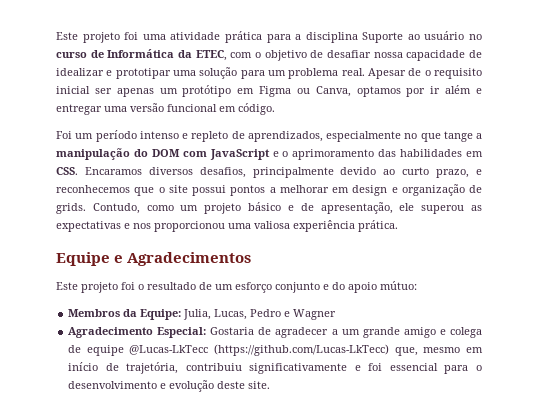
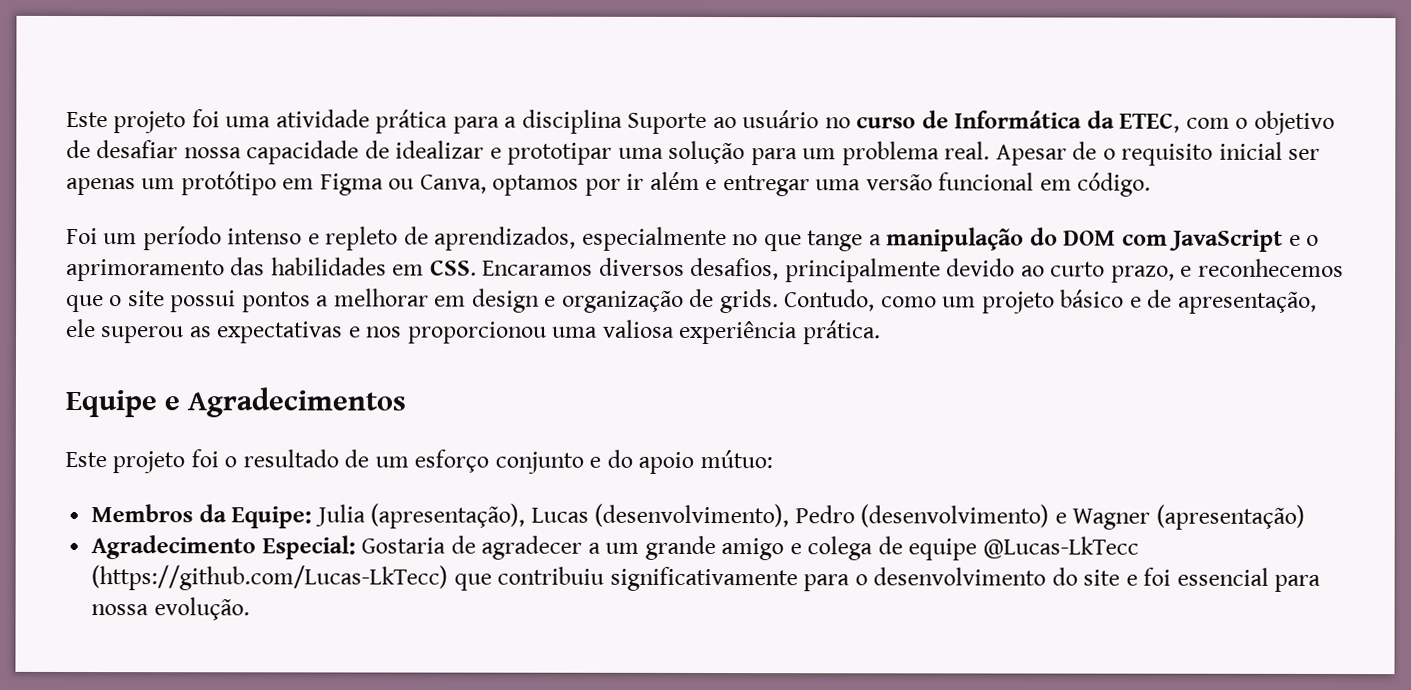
- Membros da Equipe: Julia, Lucas, Pedro e Wagner
+ Membros da Equipe: Julia (apresentação), Lucas (desenvolvimento), Pedro (desenvolvimento) e Wagner (apresentação)
- Agradecimento Especial: Gostaria de agradecer a um grande amigo e colega de equipe @Lucas-LkTecc (https://github.com/Lucas-LkTecc) que, mesmo em início de trajetória, contribuiu significativamente e foi essencial para o desenvolvimento e evolução deste site.
+ Agradecimento Especial: Gostaria de agradecer a um grande amigo e colega de equipe @Lucas-LkTecc (https://github.com/Lucas-LkTecc) que contribuiu significativamente para o desenvolvimento do site e foi essencial para nossa evolução.

